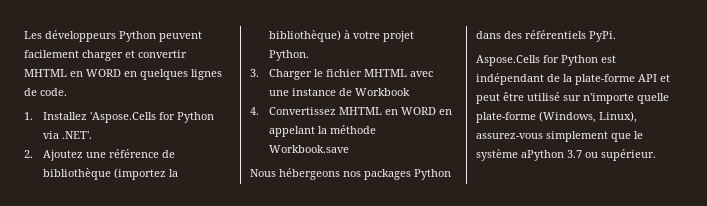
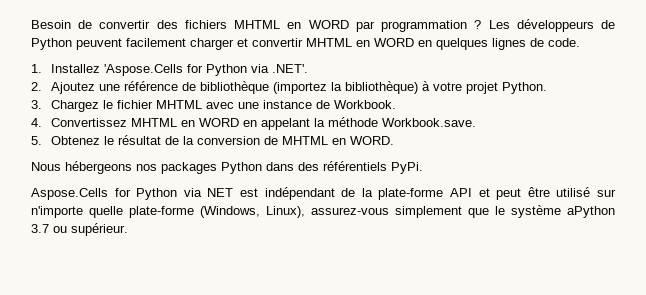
+ Besoin de convertir des fichiers MHTML en WORD par programmation ?
- Les développeurs Python peuvent facilement charger et convertir MHTML en WORD en quelques lignes de code.
+ Les développeurs de Python peuvent facilement charger et convertir MHTML en WORD en quelques lignes de code.
- 3. Charger le fichier MHTML avec une instance de Workbook
+ 3. Chargez le fichier MHTML avec une instance de Workbook.
- 4. Convertissez MHTML en WORD en appelant la méthode Workbook.save
+ 4. Convertissez MHTML en WORD en appelant la méthode Workbook.save.
+ 5. Obtenez le résultat de la conversion de MHTML en WORD.
- Aspose.Cells for Python est indépendant de la plate-forme API et peut être utilisé sur n'importe quelle plate-forme (Windows, Linux), assurez-vous simplement que le système aPython 3.7 ou supérieur.
+ Aspose.Cells for Python via NET est indépendant de la plate-forme API et peut être utilisé sur n'importe quelle plate-forme (Windows, Linux), assurez-vous simplement que le système aPython 3.7 ou supérieur.

